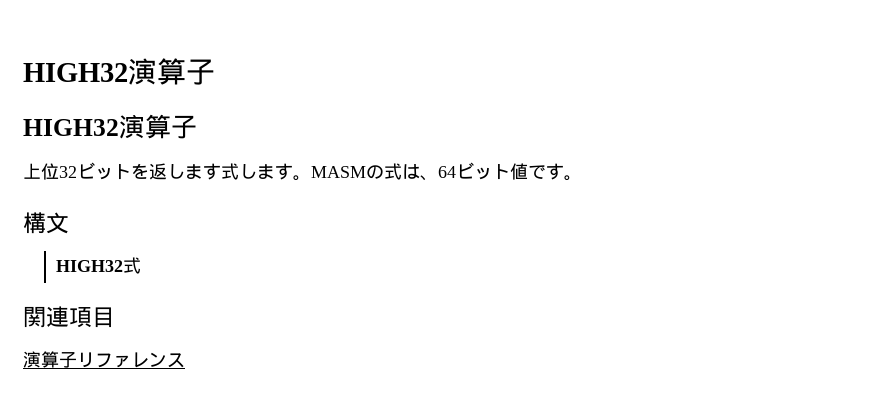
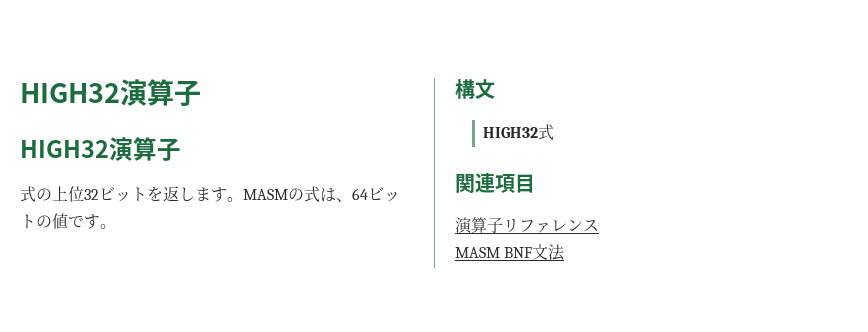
- 上位32ビットを返します式します。
+ 式の上位32ビットを返します。
- MASMの式は、64ビット値です。
+ MASMの式は、64ビットの値です。
+ MASM BNF文法

